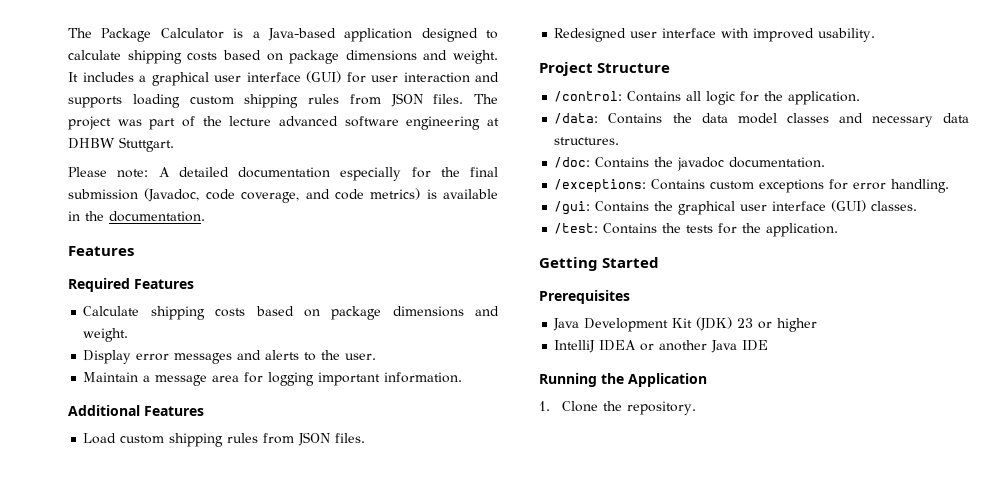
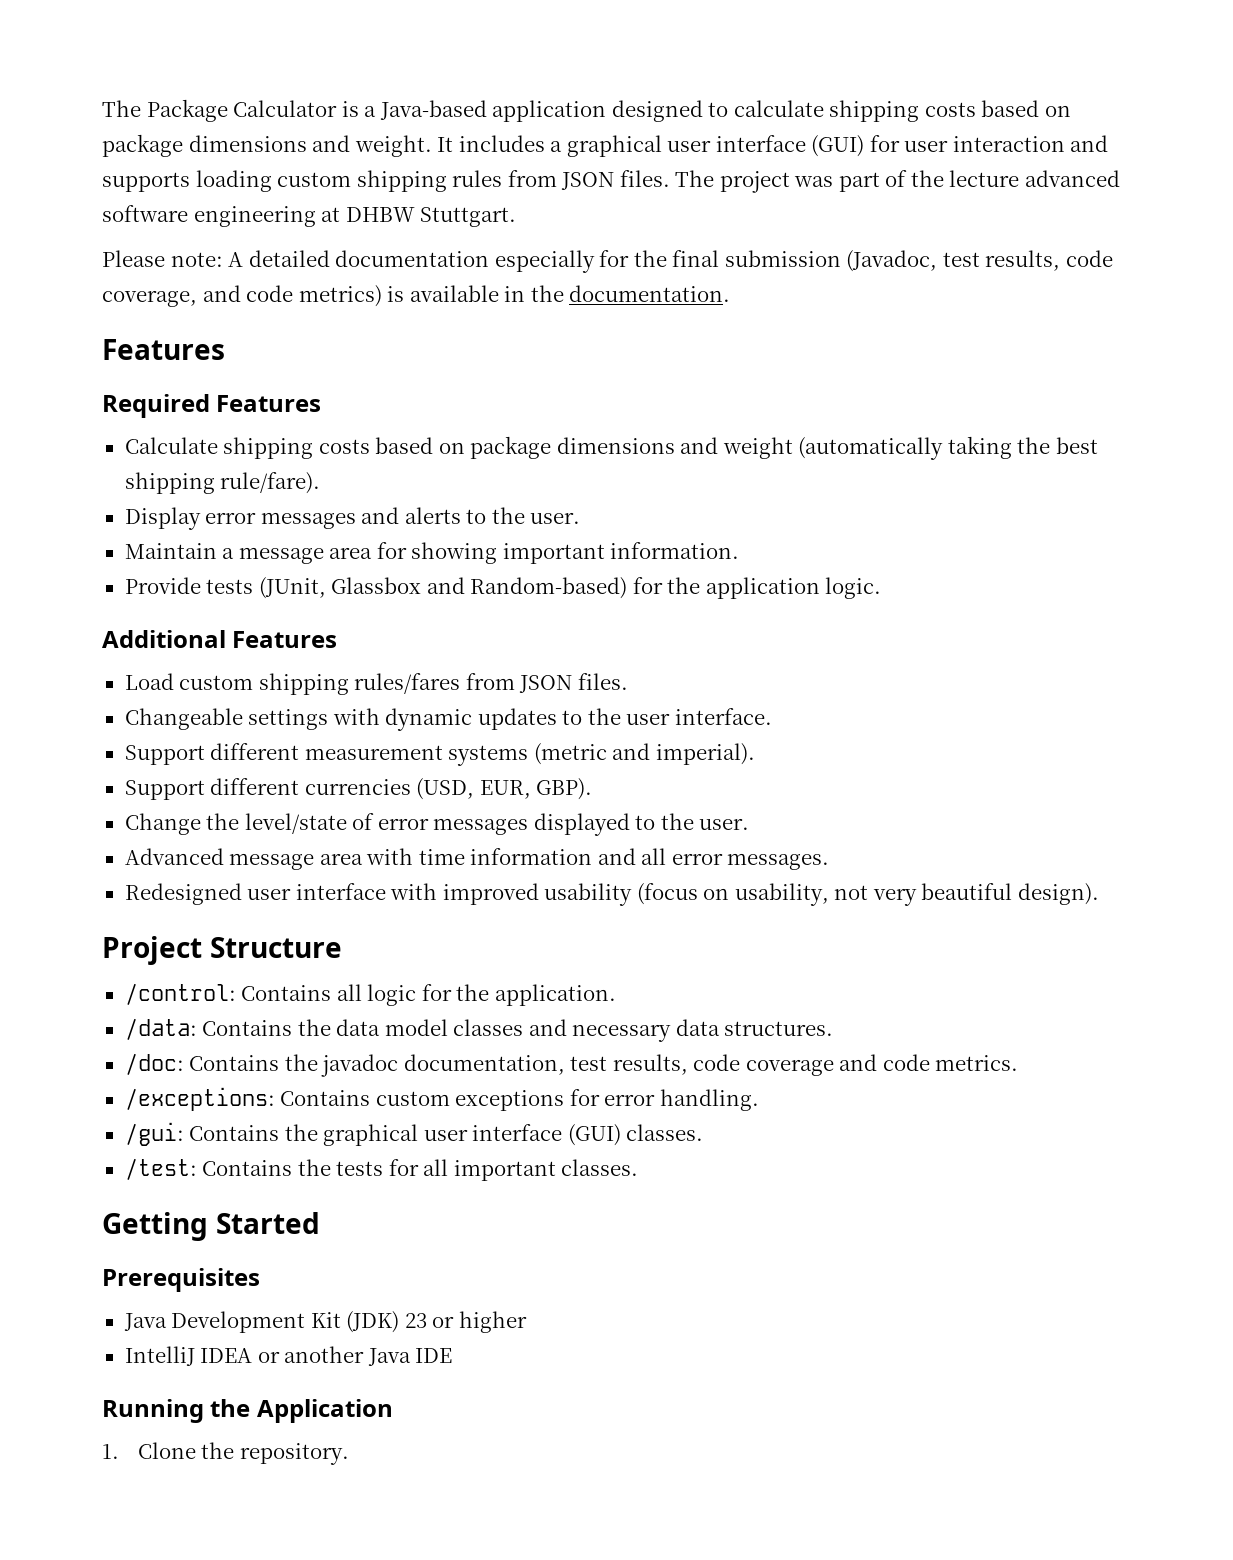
- Please note: A detailed documentation especially for the final submission (Javadoc, code coverage, and code metrics) is available in the documentation.
+ Please note: A detailed documentation especially for the final submission (Javadoc, test results, code coverage, and code metrics) is available in the documentation.
- Calculate shipping costs based on package dimensions and weight.
+ Calculate shipping costs based on package dimensions and weight (automatically taking the best shipping rule/fare).
- Maintain a message area for logging important information.
+ Maintain a message area for showing important information.
+ Provide tests (JUnit, Glassbox and Random-based) for the application logic.
- Load custom shipping rules from JSON files.
+ Load custom shipping rules/fares from JSON files.
+ Changeable settings with dynamic updates to the user interface.
+ Support different measurement systems (metric and imperial).
+ Support different currencies (USD, EUR, GBP).
+ Change the level/state of error messages displayed to the user.
+ Advanced message area with time information and all error messages.
- Redesigned user interface with improved usability.
+ Redesigned user interface with improved usability (focus on usability, not very beautiful design).
- /doc: Contains the javadoc documentation.
+ /doc: Contains the javadoc documentation, test results, code coverage and code metrics.
- /test: Contains the tests for the application.
+ /test: Contains the tests for all important classes.

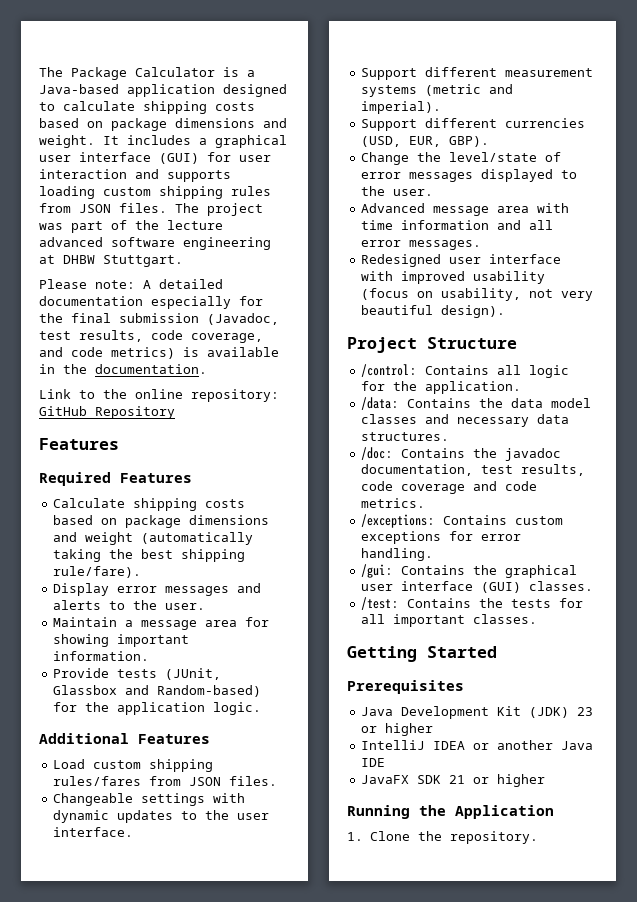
+ Link to the online repository: GitHub Repository
+ JavaFX SDK 21 or higher

